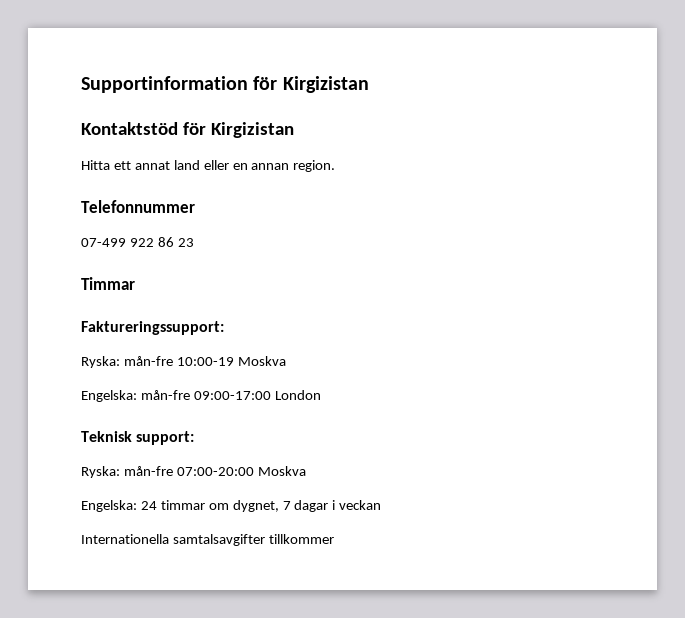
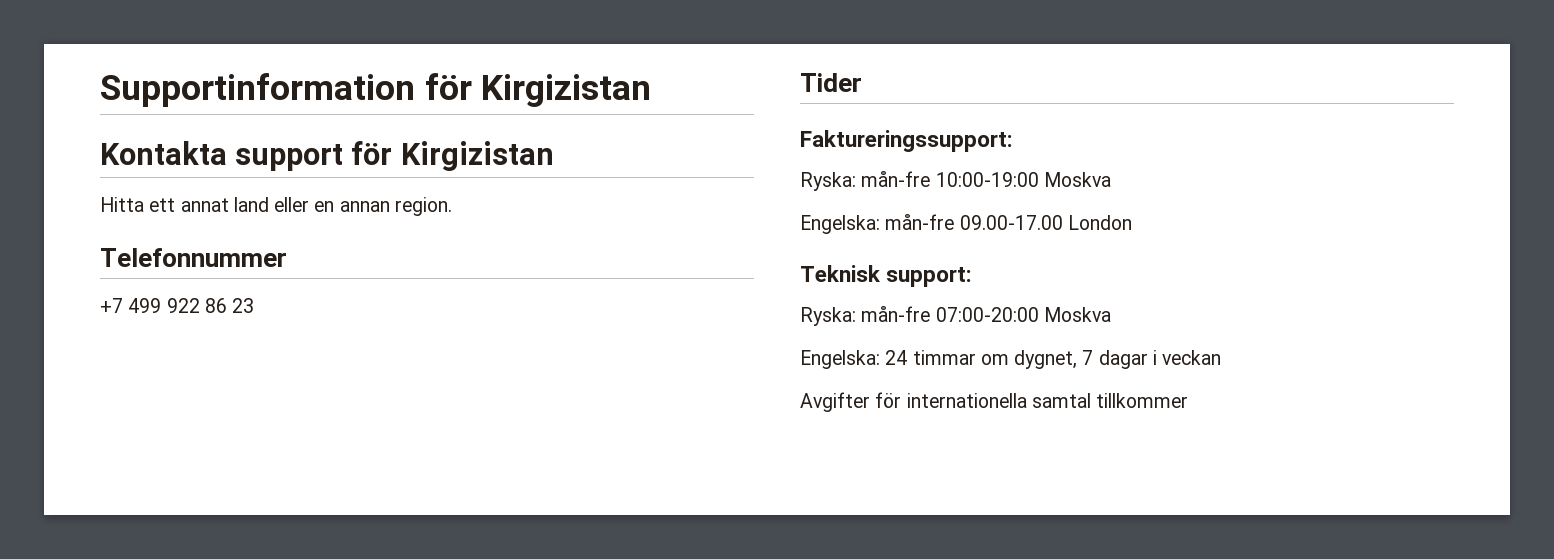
- Kontaktstöd för Kirgizistan
+ Kontakta support för Kirgizistan
- 07-499 922 86 23
+ +7 499 922 86 23
- Timmar
+ Tider
- Ryska: mån-fre 10:00-19 Moskva
+ Ryska: mån-fre 10:00-19:00 Moskva
- Engelska: mån-fre 09:00-17:00 London
+ Engelska: mån-fre 09.00-17.00 London
- Internationella samtalsavgifter tillkommer
+ Avgifter för internationella samtal tillkommer

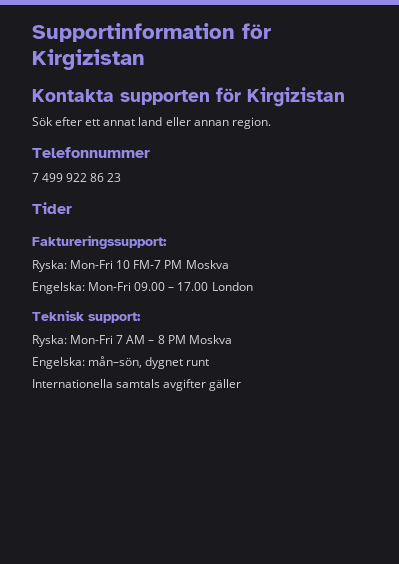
- Kontakta support för Kirgizistan
- Hitta ett annat land eller en annan region.
+ Kontakta supporten för Kirgizistan
+ Sök efter ett annat land eller annan region.
- +7 499 922 86 23
+ 7 499 922 86 23
- Ryska: mån-fre 10:00-19:00 Moskva
- Engelska: mån-fre 09.00-17.00 London
+ Ryska: Mon-Fri 10 FM-7 PM Moskva
+ Engelska: Mon-Fri 09.00 – 17.00 London
  Teknisk support:
- Ryska: mån-fre 07:00-20:00 Moskva
- Engelska: 24 timmar om dygnet, 7 dagar i veckan
- Avgifter för internationella samtal tillkommer
+ Ryska: Mon-Fri 7 AM – 8 PM Moskva
+ Engelska: mån–sön, dygnet runt
+ Internationella samtals avgifter gäller

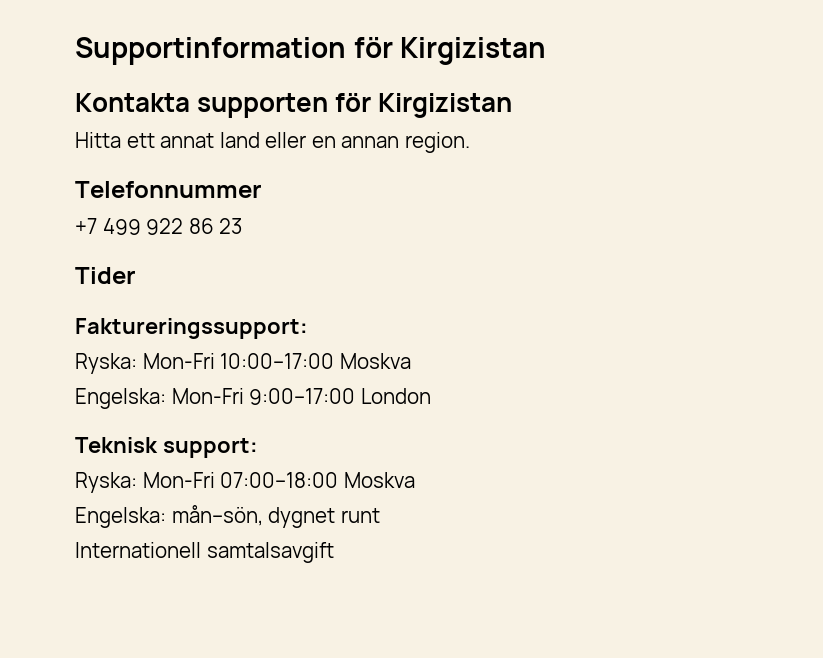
- Sök efter ett annat land eller annan region.
+ Hitta ett annat land eller en annan region.
- 7 499 922 86 23
+ +7 499 922 86 23
- Ryska: Mon-Fri 10 FM-7 PM Moskva
+ Ryska: Mon-Fri 10:00–17:00 Moskva
- Engelska: Mon-Fri 09.00 – 17.00 London
+ Engelska: Mon-Fri 9:00–17:00 London
- Ryska: Mon-Fri 7 AM – 8 PM Moskva
+ Ryska: Mon-Fri 07:00–18:00 Moskva
- Internationella samtals avgifter gäller
+ Internationell samtalsavgift

